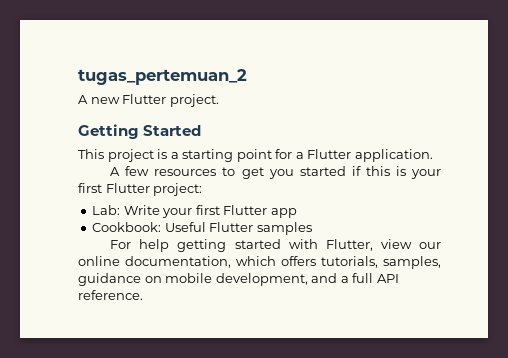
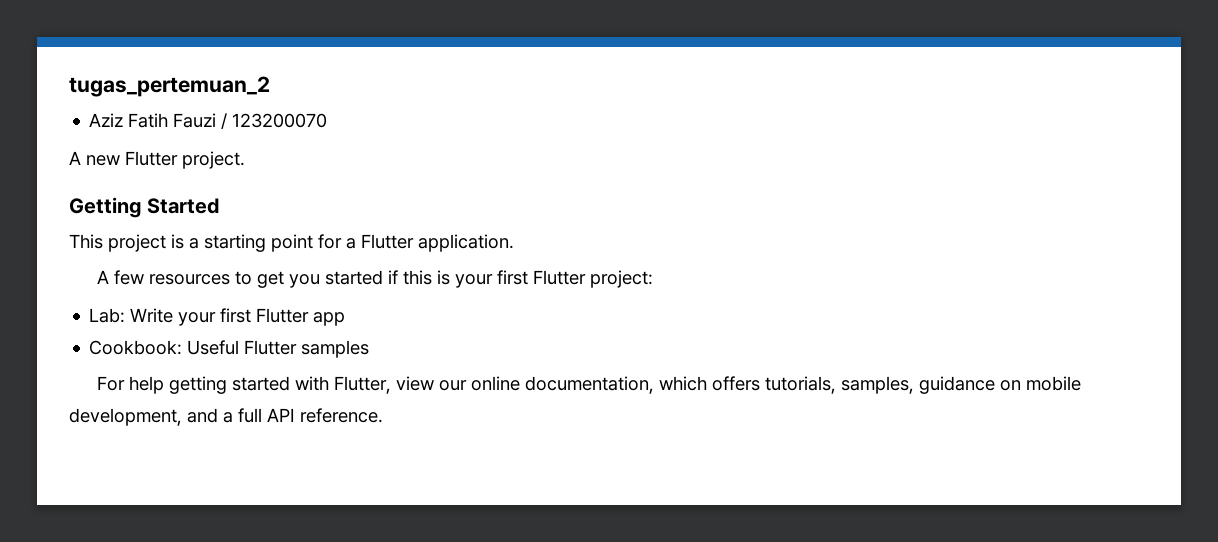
+ Aziz Fatih Fauzi / 123200070

